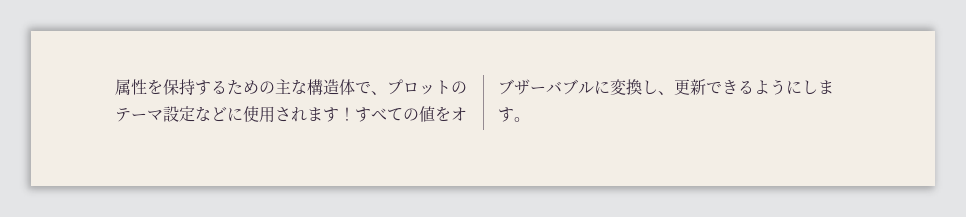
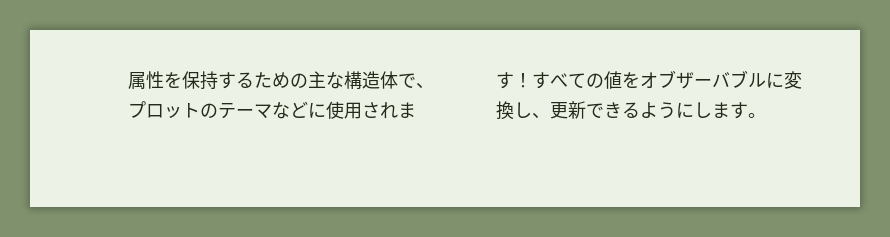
- 属性を保持するための主な構造体で、プロットのテーマ設定などに使用されます！
+ 属性を保持するための主な構造体で、プロットのテーマなどに使用されます！

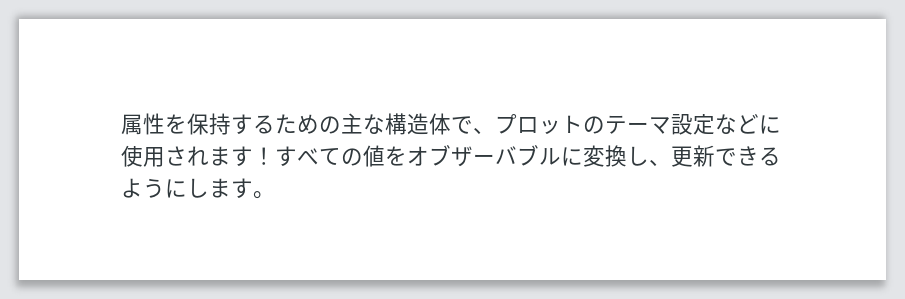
- 属性を保持するための主な構造体で、プロットのテーマなどに使用されます！
+ 属性を保持するための主な構造体で、プロットのテーマ設定などに使用されます！

